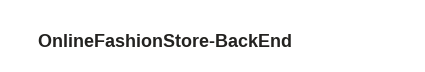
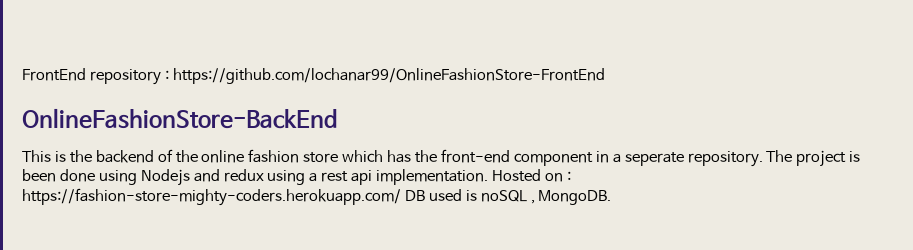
+ FrontEnd repository : https://github.com/lochanar99/OnlineFashionStore-FrontEnd
  OnlineFashionStore-BackEnd
+ This is the backend of the online fashion store which has the front-end component in a seperate repository. The project is been done using Nodejs and redux using a rest api implementation. Hosted on : https://fashion-store-mighty-coders.herokuapp.com/ DB used is noSQL , MongoDB.

